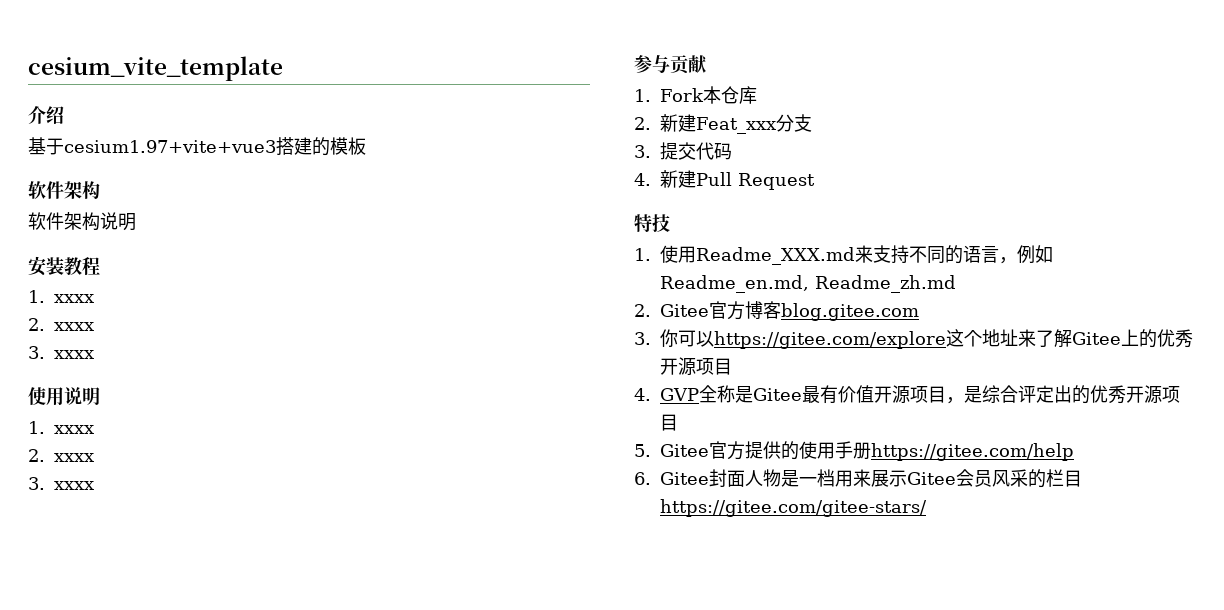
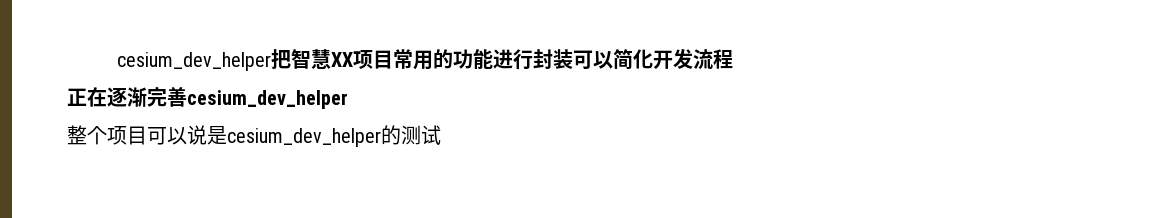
- cesium_vite_template
- 介绍
- 基于cesium1.97+vite+vue3搭建的模板
- 软件架构
- 软件架构说明
- 安装教程
- 1. xxxx
- 2. xxxx
- 3. xxxx
- 使用说明
- 1. xxxx
- 2. xxxx
- 3. xxxx
- 参与贡献
- 1. Fork本仓库
- 2.新建Feat_xxx分支
- 3.提交代码
- 4.新建Pull Request
- 特技
- 1.使用Readme_XXX.md来支持不同的语言，例如Readme_en.md, Readme_zh.md
- 2. Gitee官方博客blog.gitee.com
- 3.你可以https://gitee.com/explore这个地址来了解Gitee上的优秀开源项目
- 4. GVP全称是Gitee最有价值开源项目，是综合评定出的优秀开源项目
- 5. Gitee官方提供的使用手册https://gitee.com/help
- 6. Gitee封面人物是一档用来展示Gitee会员风采的栏目https://gitee.com/gitee-stars/
+ cesium_dev_helper把智慧XX项目常用的功能进行封装可以简化开发流程
+ 正在逐渐完善cesium_dev_helper
+ 整个项目可以说是cesium_dev_helper的测试

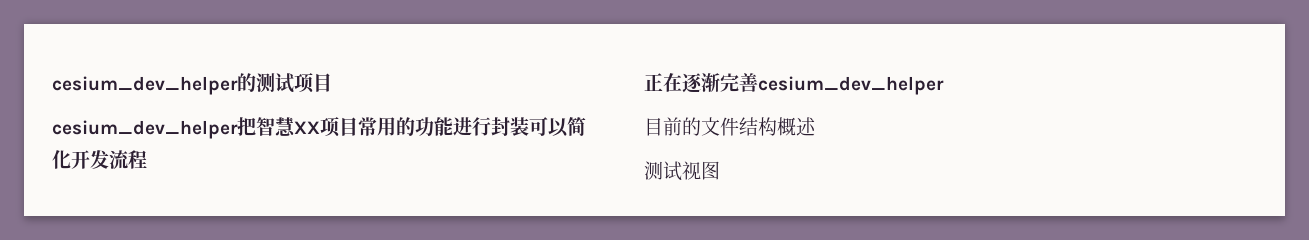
+ cesium_dev_helper的测试项目
- 整个项目可以说是cesium_dev_helper的测试
+ 目前的文件结构概述
+ 测试视图

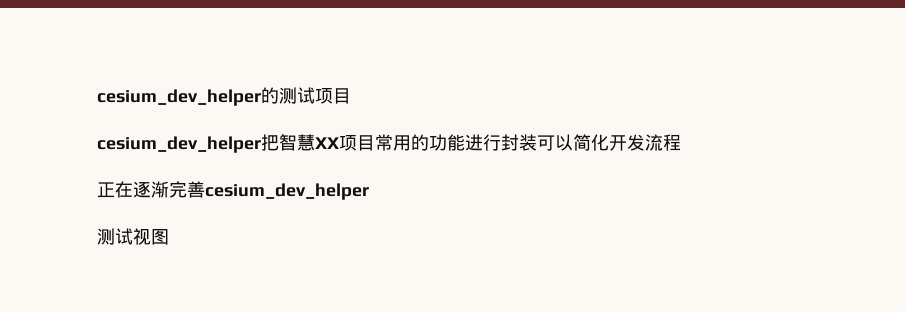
- 目前的文件结构概述

